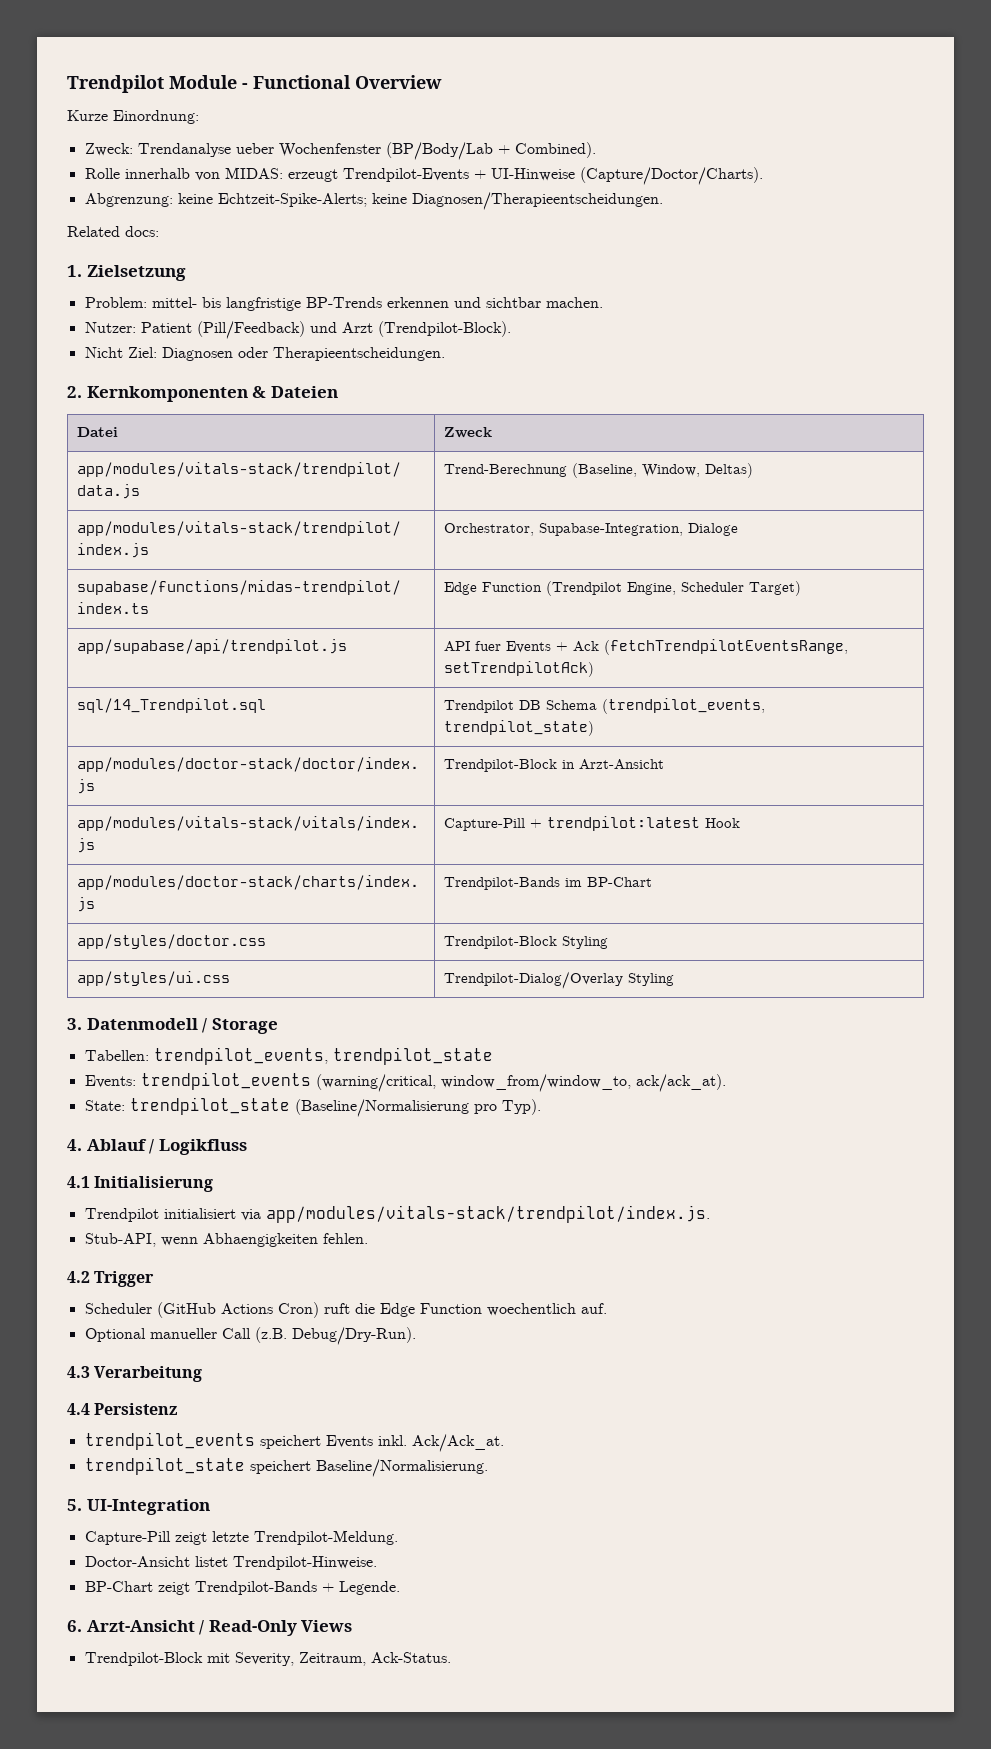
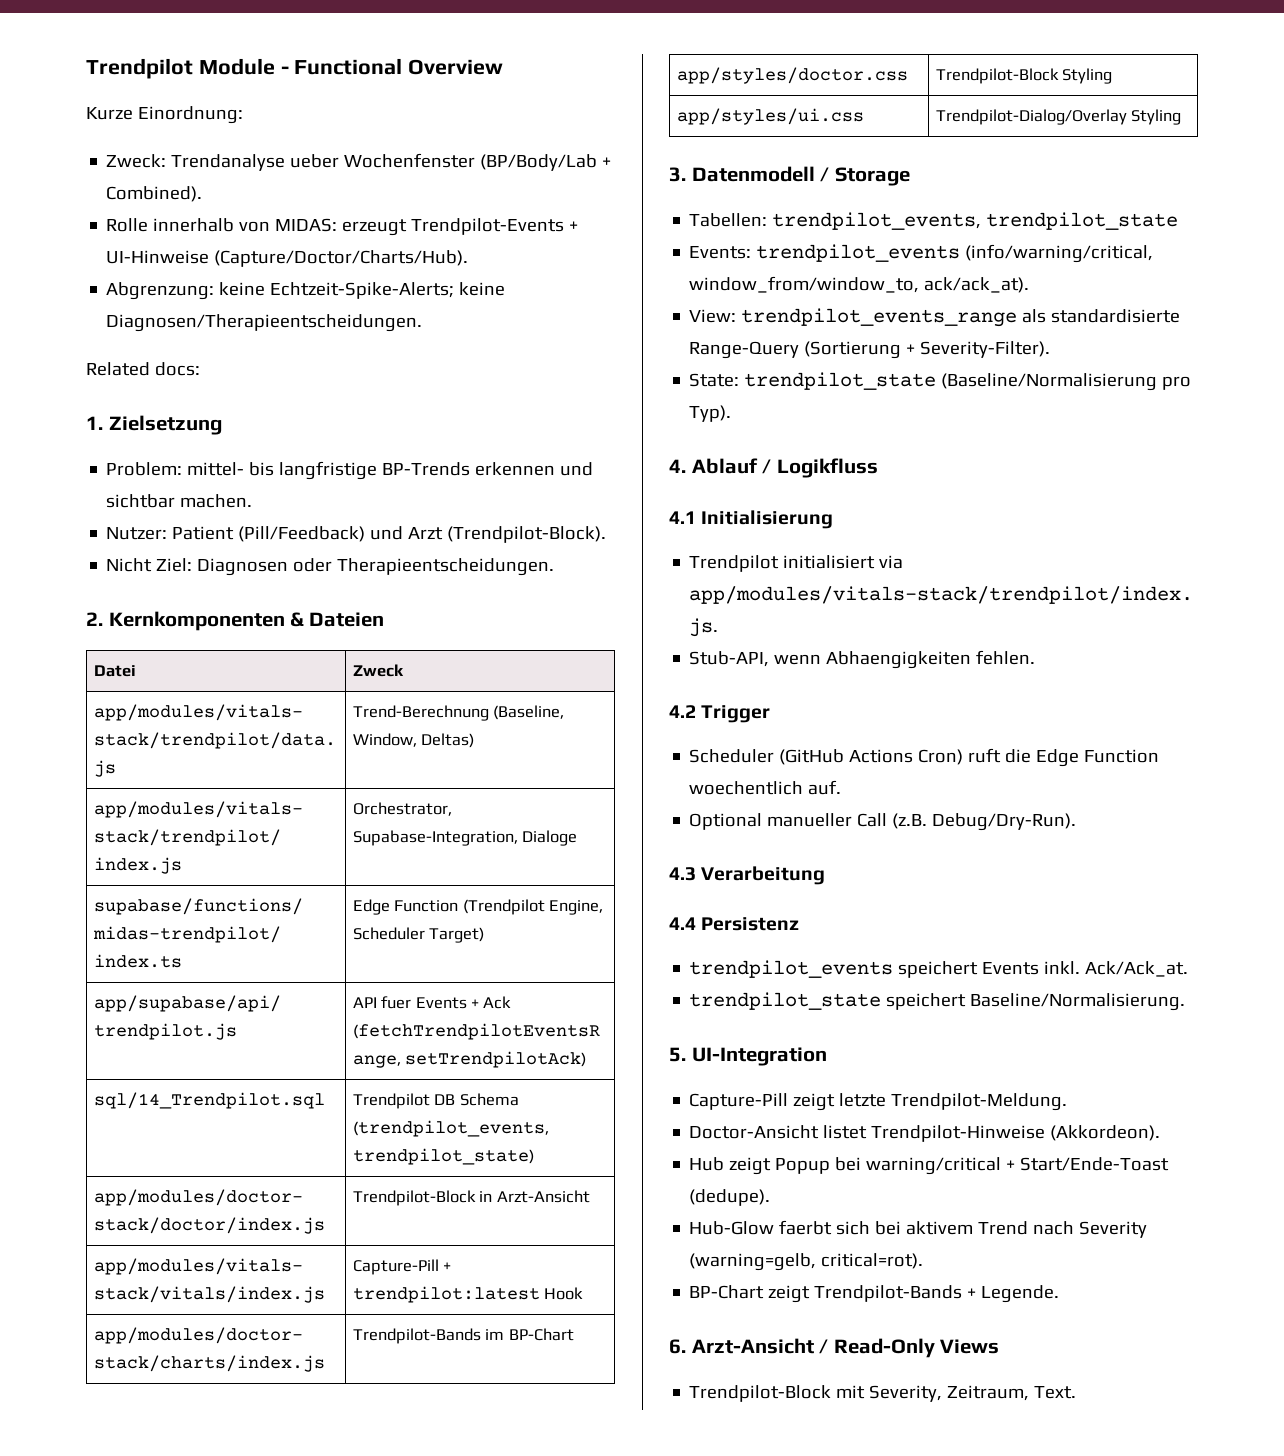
- Rolle innerhalb von MIDAS: erzeugt Trendpilot-Events + UI-Hinweise (Capture/Doctor/Charts).
+ Rolle innerhalb von MIDAS: erzeugt Trendpilot-Events + UI-Hinweise (Capture/Doctor/Charts/Hub).
- Events: trendpilot_events (warning/critical, window_from/window_to, ack/ack_at).
+ Events: trendpilot_events (info/warning/critical, window_from/window_to, ack/ack_at).
+ View: trendpilot_events_range als standardisierte Range-Query (Sortierung + Severity-Filter).
- Doctor-Ansicht listet Trendpilot-Hinweise.
+ Doctor-Ansicht listet Trendpilot-Hinweise (Akkordeon).
+ Hub zeigt Popup bei warning/critical + Start/Ende-Toast (dedupe).
+ Hub-Glow faerbt sich bei aktivem Trend nach Severity (warning=gelb, critical=rot).
- Trendpilot-Block mit Severity, Zeitraum, Ack-Status.
+ Trendpilot-Block mit Severity, Zeitraum, Text.

